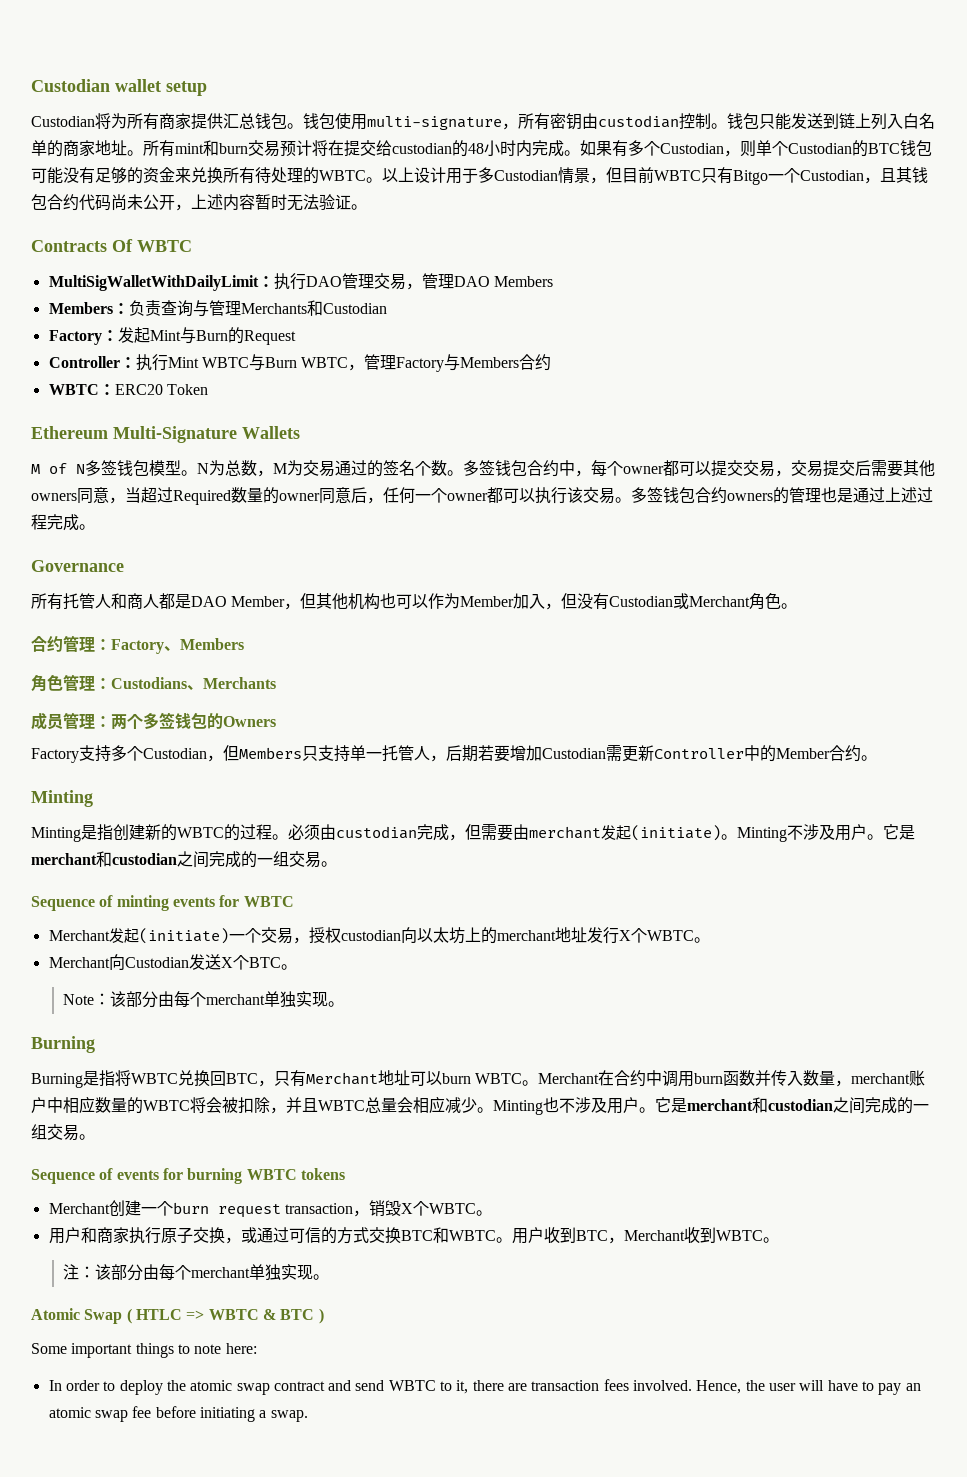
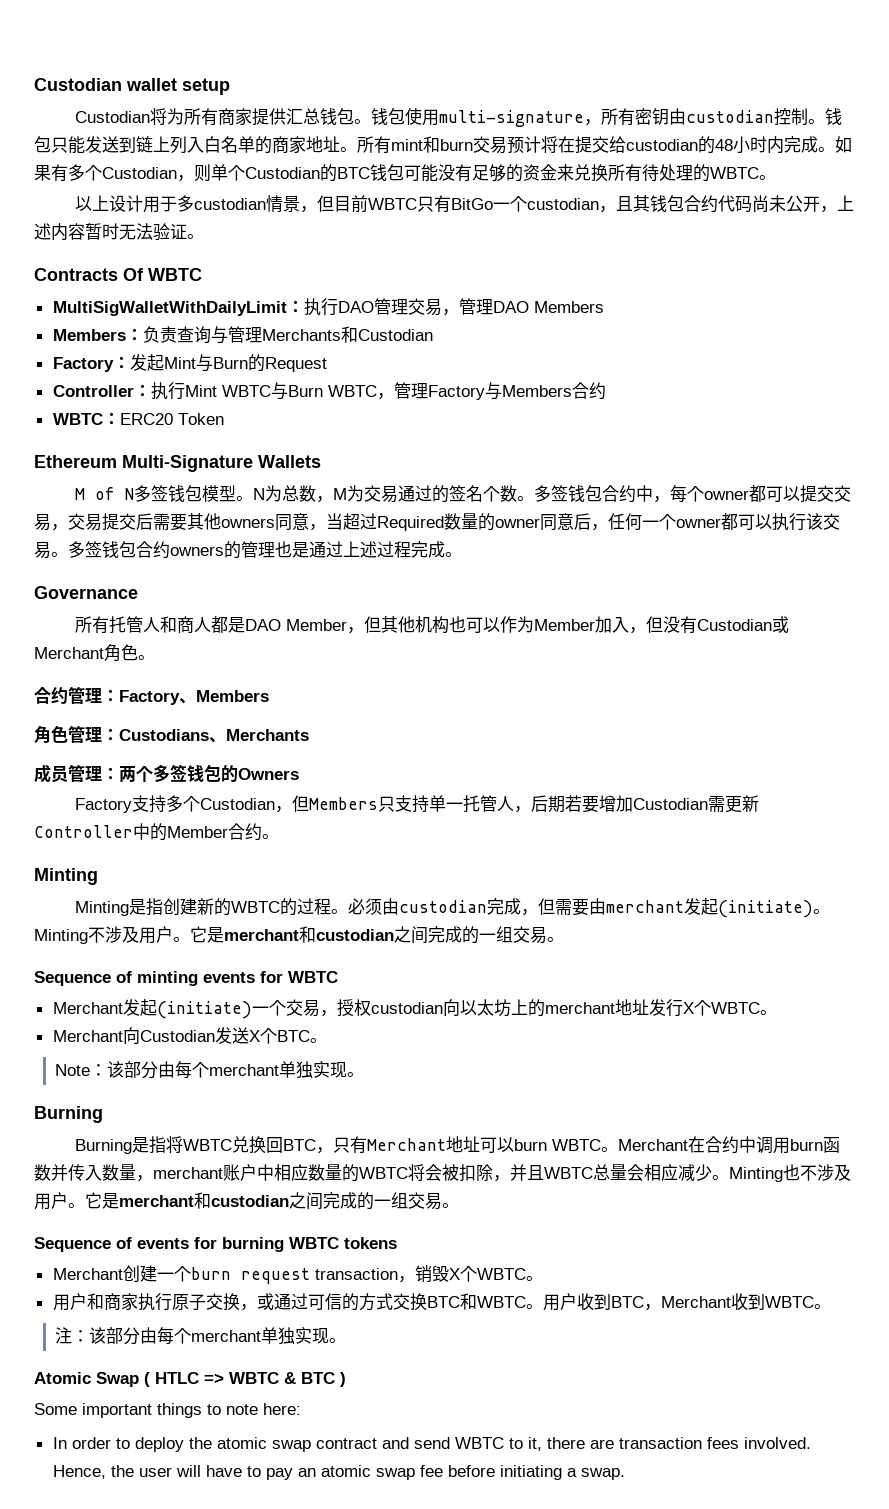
- 如果有多个Custodian，则单个Custodian的BTC钱包可能没有足够的资金来兑换所有待处理的WBTC。以上设计用于多Custodian情景，但目前WBTC只有Bitgo一个Custodian，且其钱包合约代码尚未公开，上述内容暂时无法验证。
+ 如果有多个Custodian，则单个Custodian的BTC钱包可能没有足够的资金来兑换所有待处理的WBTC。
+ 以上设计用于多custodian情景，但目前WBTC只有BitGo一个custodian，且其钱包合约代码尚未公开，上述内容暂时无法验证。

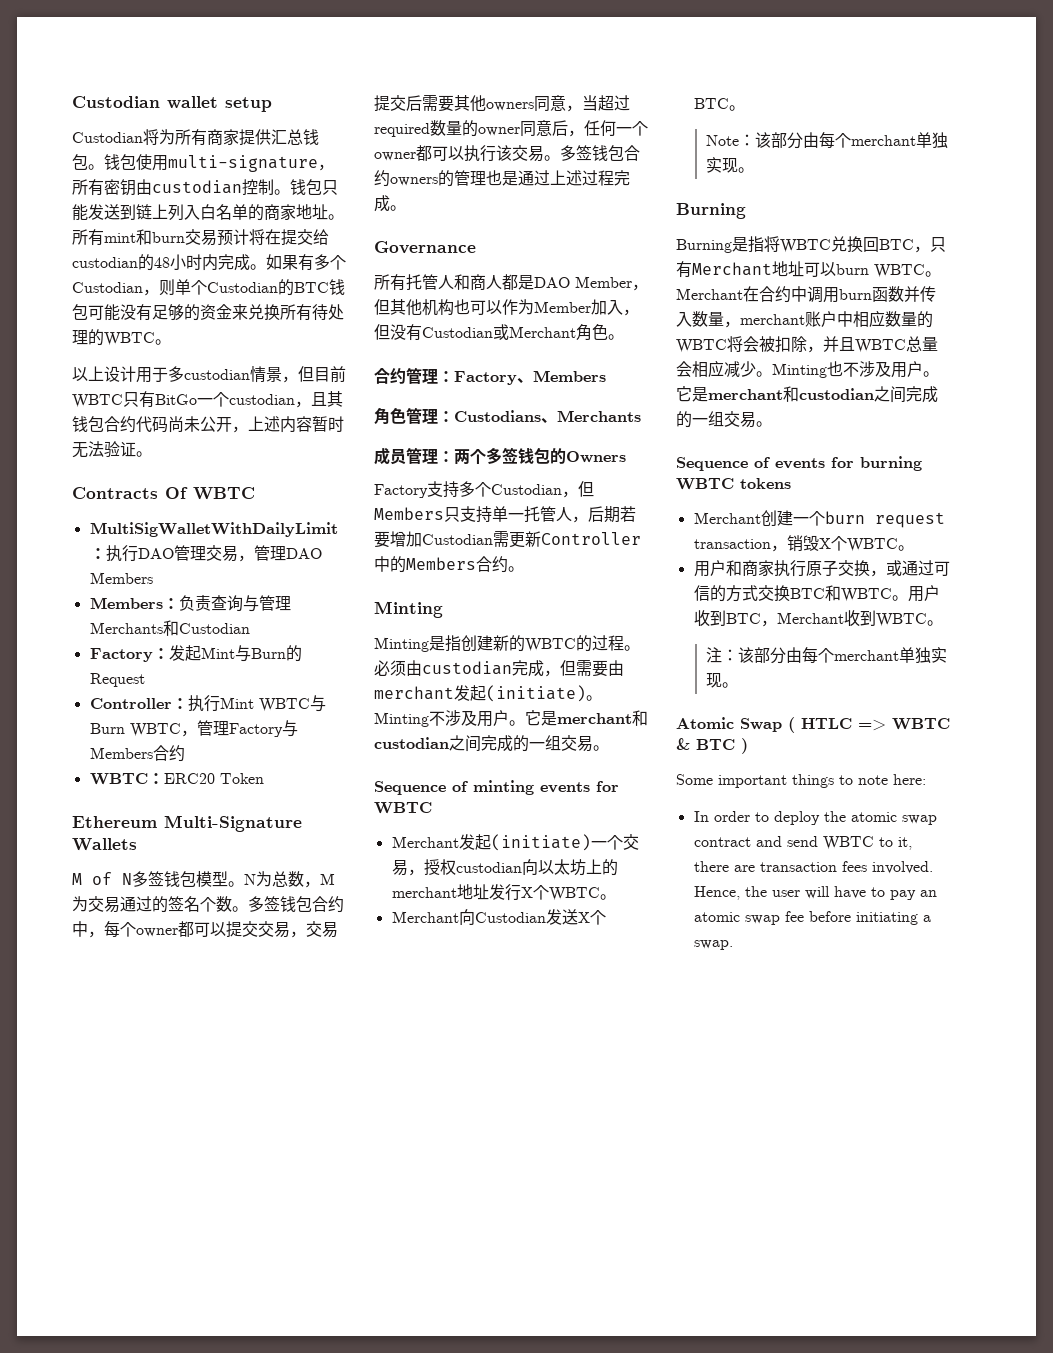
- 多签钱包合约中，每个owner都可以提交交易，交易提交后需要其他owners同意，当超过Required数量的owner同意后，任何一个owner都可以执行该交易。
+ 多签钱包合约中，每个owner都可以提交交易，交易提交后需要其他owners同意，当超过required数量的owner同意后，任何一个owner都可以执行该交易。
- Factory支持多个Custodian，但Members只支持单一托管人，后期若要增加Custodian需更新Controller中的Member合约。
+ Factory支持多个Custodian，但Members只支持单一托管人，后期若要增加Custodian需更新Controller中的Members合约。

